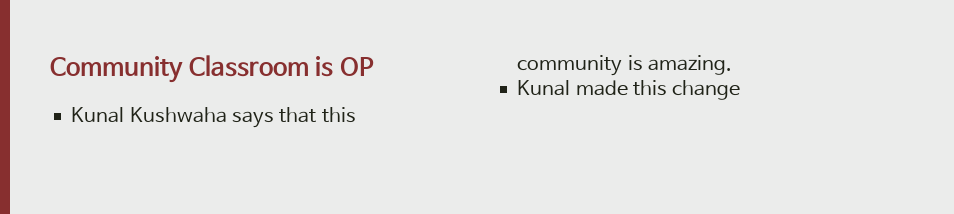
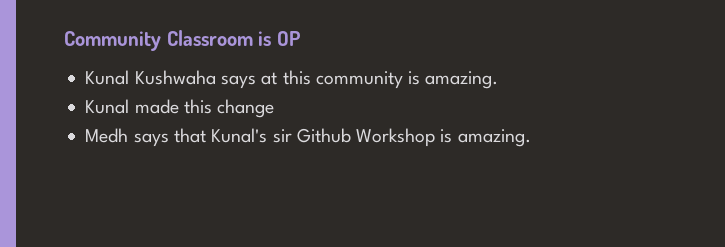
- Kunal Kushwaha says that this community is amazing.
+ Kunal Kushwaha says at this community is amazing.
+ Medh says that Kunal's sir Github Workshop is amazing.

